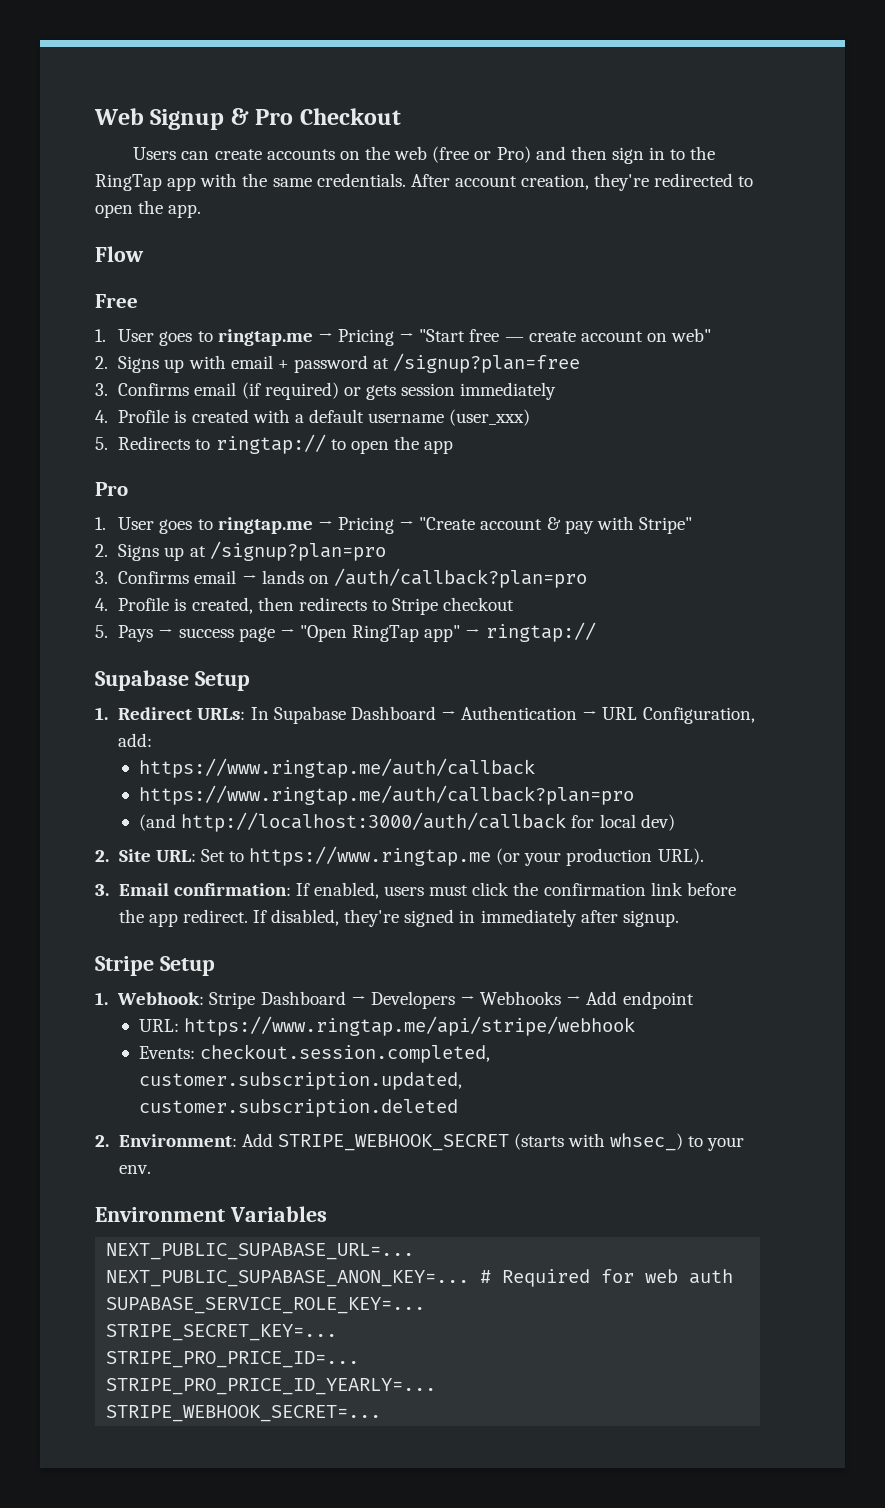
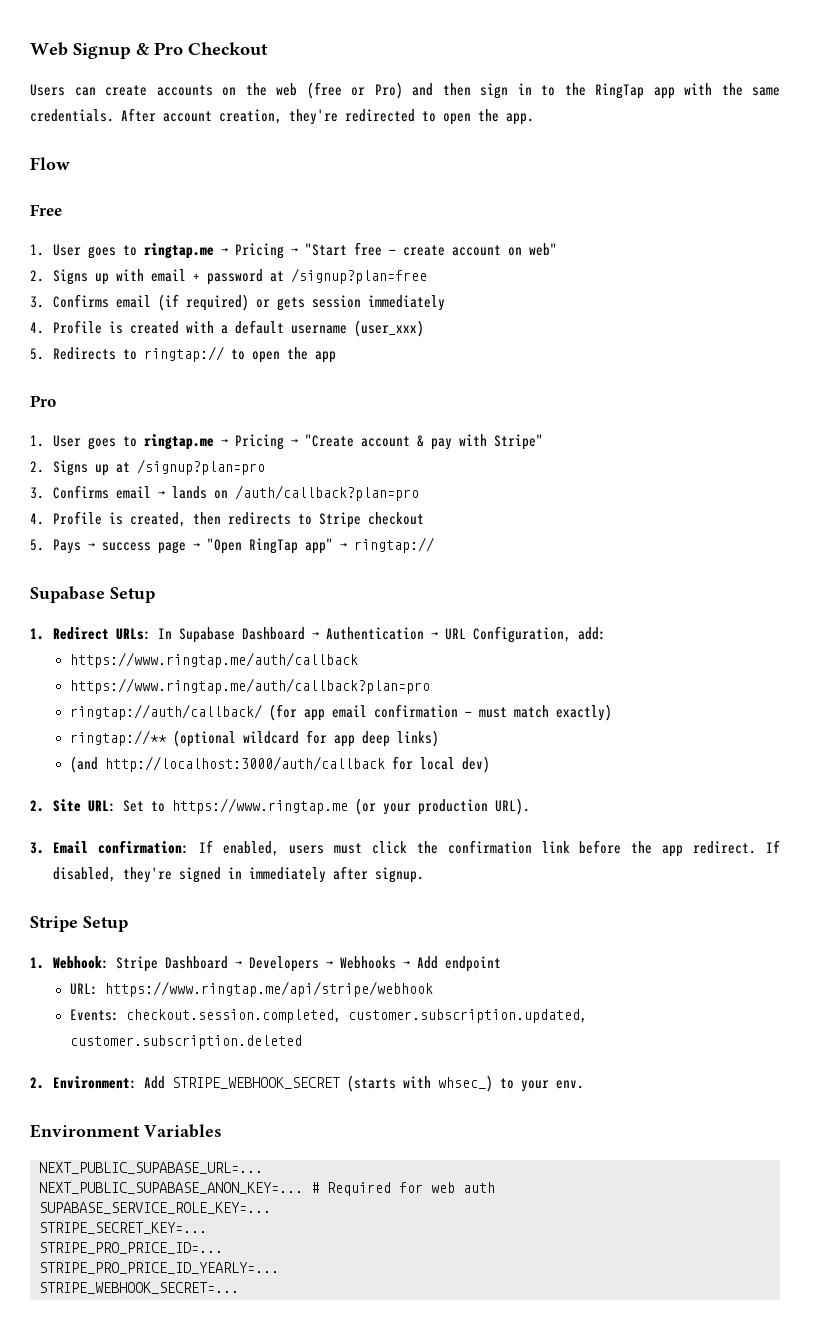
+ ringtap://auth/callback/ (for app email confirmation — must match exactly)
+ ringtap://** (optional wildcard for app deep links)

